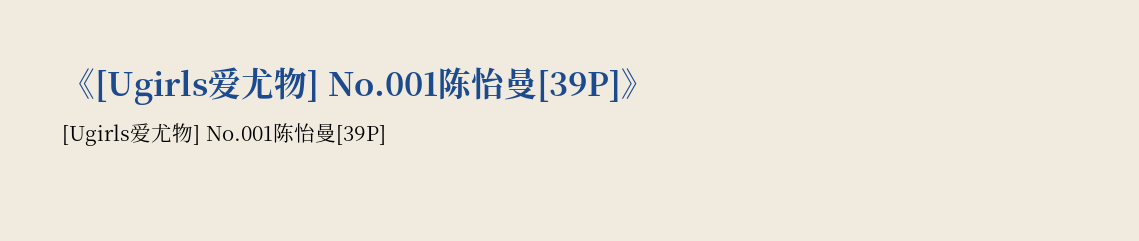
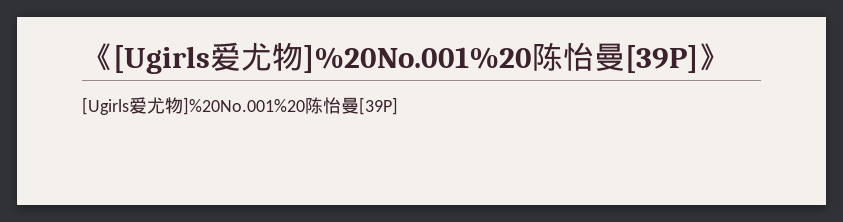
- 《[Ugirls爱尤物] No.001陈怡曼[39P]》
- [Ugirls爱尤物] No.001陈怡曼[39P]
+ 《[Ugirls爱尤物]%20No.001%20陈怡曼[39P]》
+ [Ugirls爱尤物]%20No.001%20陈怡曼[39P]

